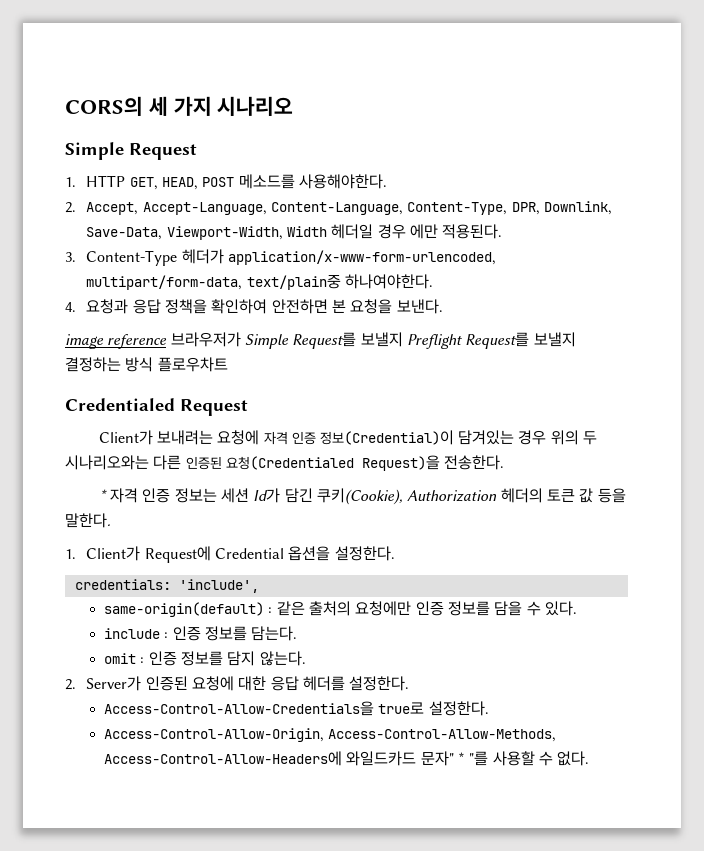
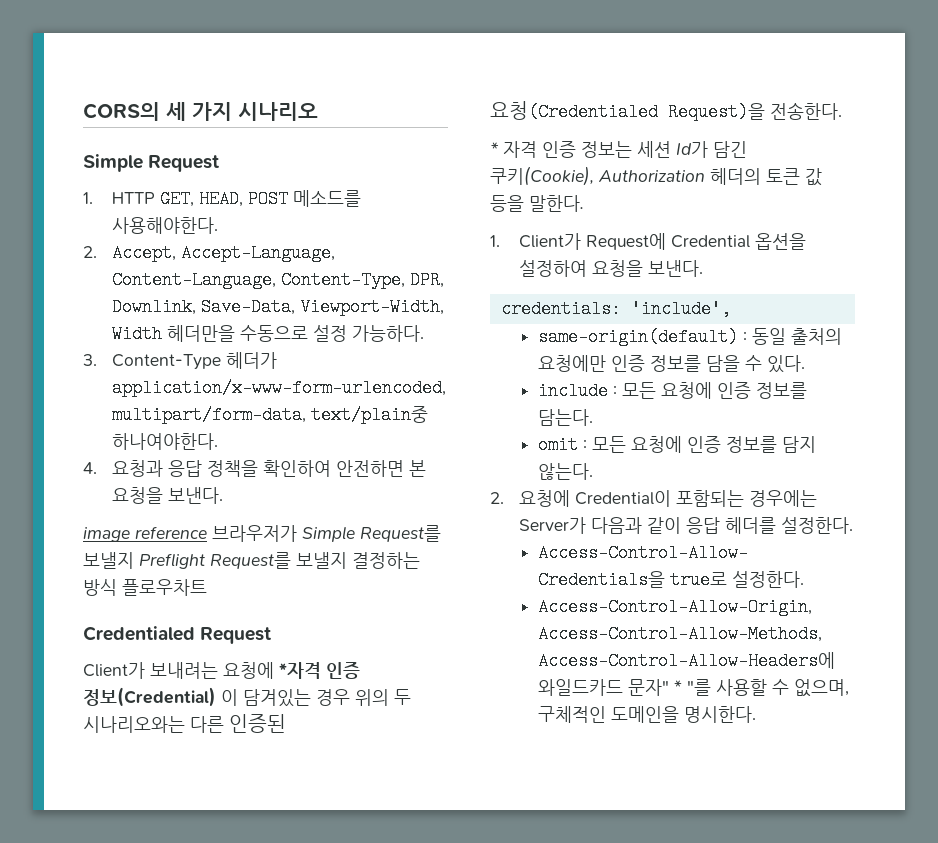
- 2. Accept, Accept-Language, Content-Language, Content-Type, DPR, Downlink, Save-Data, Viewport-Width, Width 헤더일 경우 에만 적용된다.
+ 2. Accept, Accept-Language, Content-Language, Content-Type, DPR, Downlink, Save-Data, Viewport-Width, Width 헤더만을 수동으로 설정 가능하다.
- Client가 보내려는 요청에 자격 인증 정보(Credential)이 담겨있는 경우 위의 두 시나리오와는 다른 인증된 요청(Credentialed Request)을 전송한다.
+ Client가 보내려는 요청에 *자격 인증 정보(Credential) 이 담겨있는 경우 위의 두 시나리오와는 다른 인증된 요청(Credentialed Request)을 전송한다.
- 1. Client가 Request에 Credential 옵션을 설정한다.
+ 1. Client가 Request에 Credential 옵션을 설정하여 요청을 보낸다.
- same-origin(default) : 같은 출처의 요청에만 인증 정보를 담을 수 있다.
+ same-origin(default) : 동일 출처의 요청에만 인증 정보를 담을 수 있다.
- include : 인증 정보를 담는다.
+ include : 모든 요청에 인증 정보를 담는다.
- omit : 인증 정보를 담지 않는다.
+ omit : 모든 요청에 인증 정보를 담지 않는다.
- 2. Server가 인증된 요청에 대한 응답 헤더를 설정한다.
+ 2. 요청에 Credential이 포함되는 경우에는 Server가 다음과 같이 응답 헤더를 설정한다.
- Access-Control-Allow-Origin, Access-Control-Allow-Methods, Access-Control-Allow-Headers에 와일드카드 문자" * "를 사용할 수 없다.
+ Access-Control-Allow-Origin, Access-Control-Allow-Methods, Access-Control-Allow-Headers에 와일드카드 문자" * "를 사용할 수 없으며, 구체적인 도메인을 명시한다.

